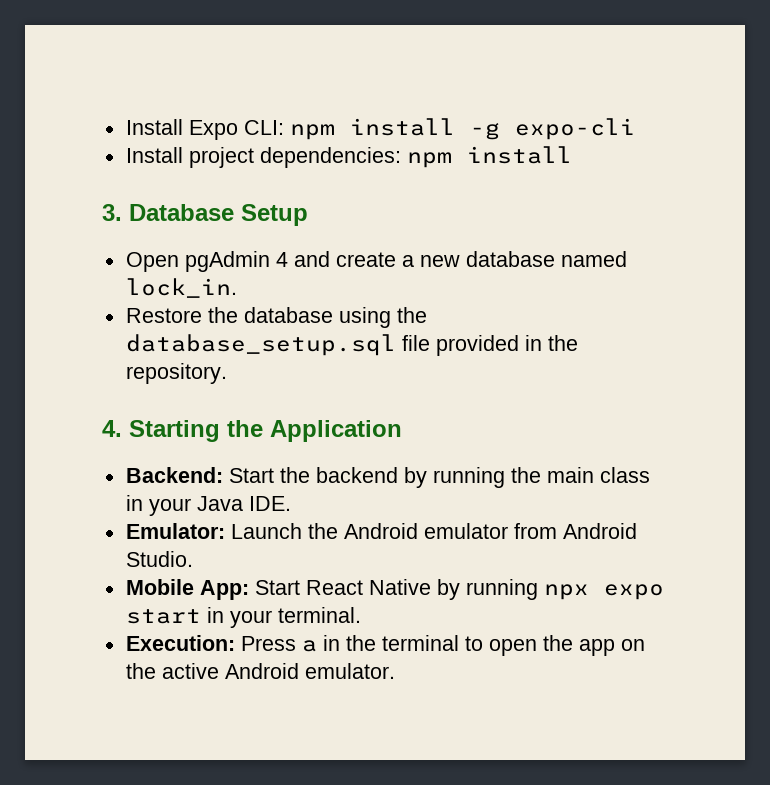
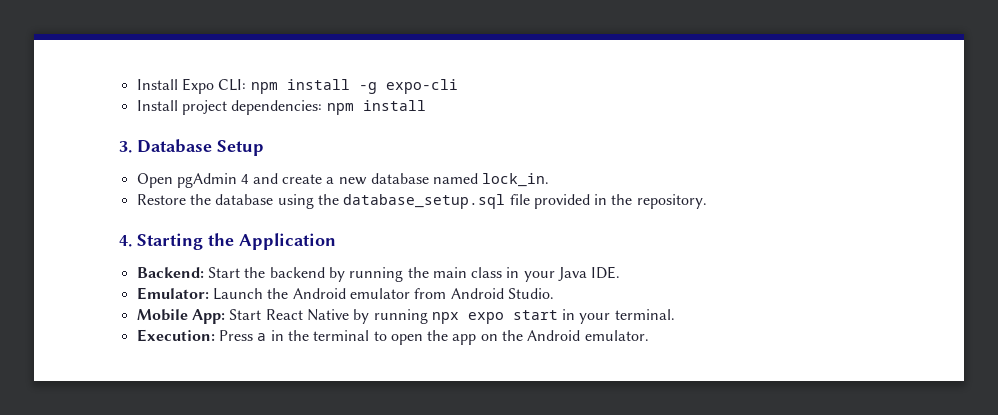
- Execution: Press a in the terminal to open the app on the active Android emulator.
+ Execution: Press a in the terminal to open the app on the Android emulator.

